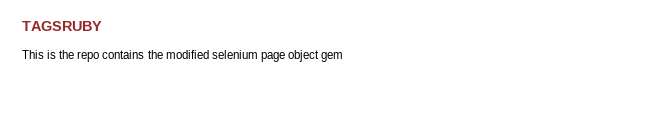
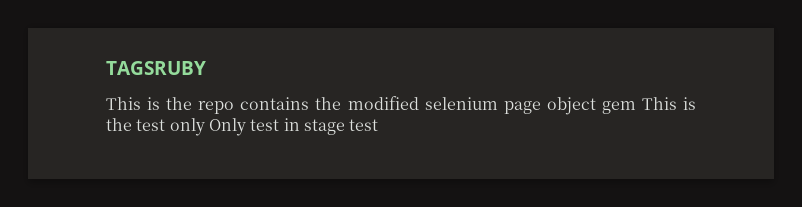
- This is the repo contains the modified selenium page object gem
+ This is the repo contains the modified selenium page object gem This is the test only Only test in stage test

